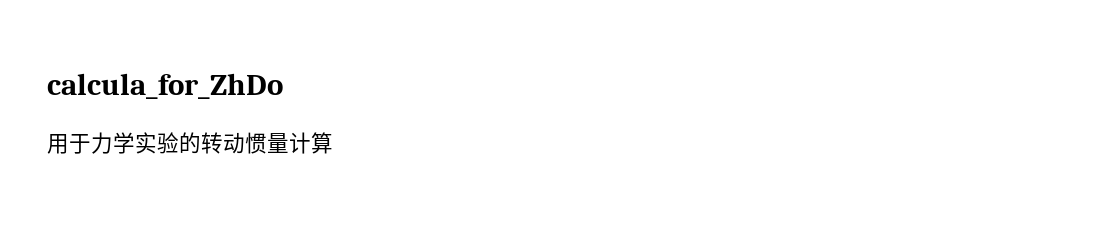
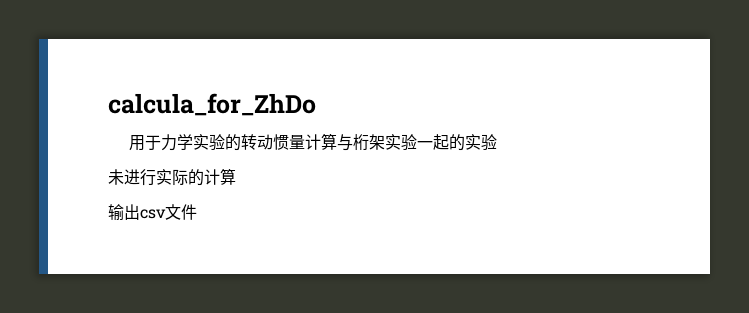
- 用于力学实验的转动惯量计算
+ 用于力学实验的转动惯量计算与桁架实验一起的实验
+ 未进行实际的计算
+ 输出csv文件

